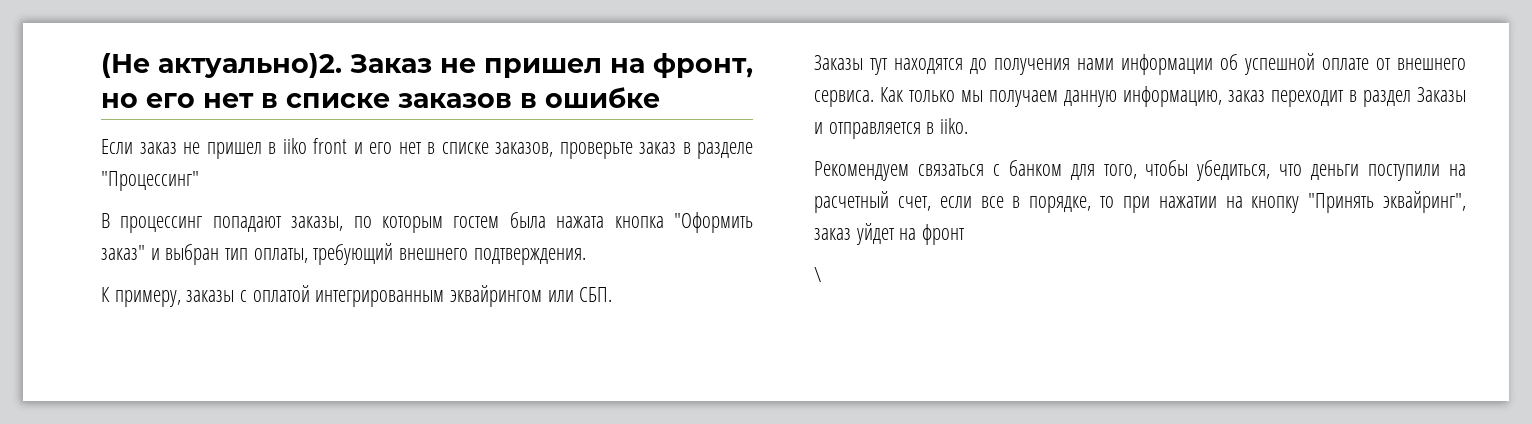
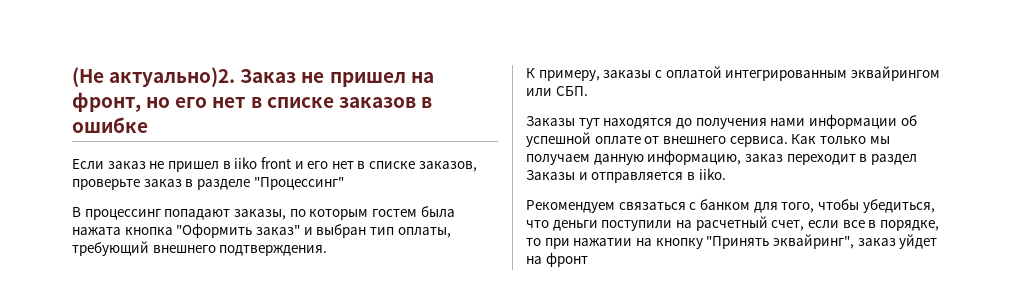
- \

